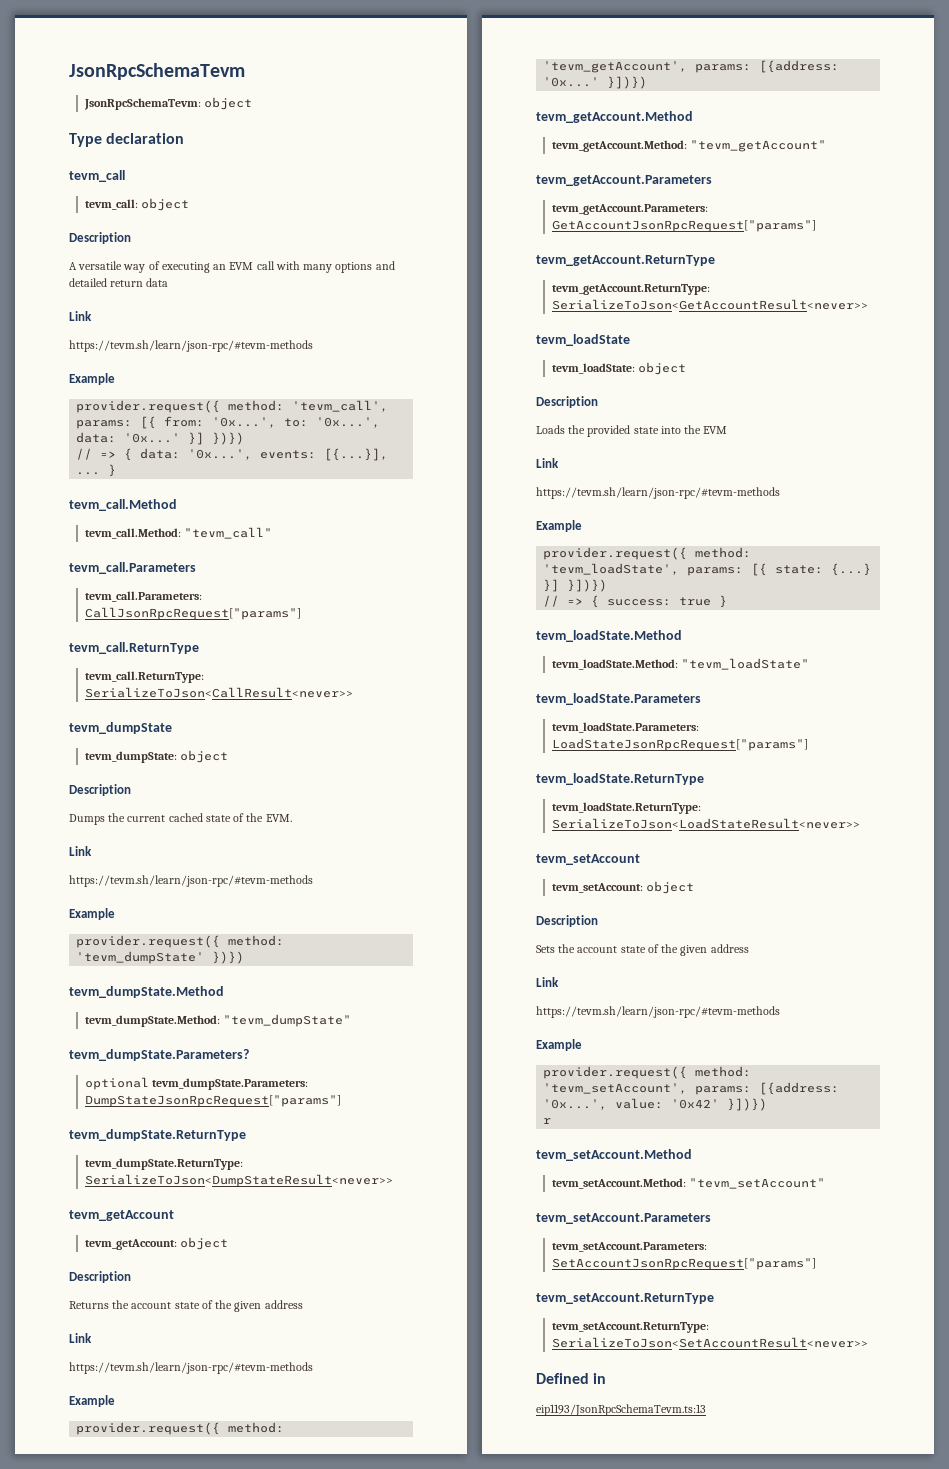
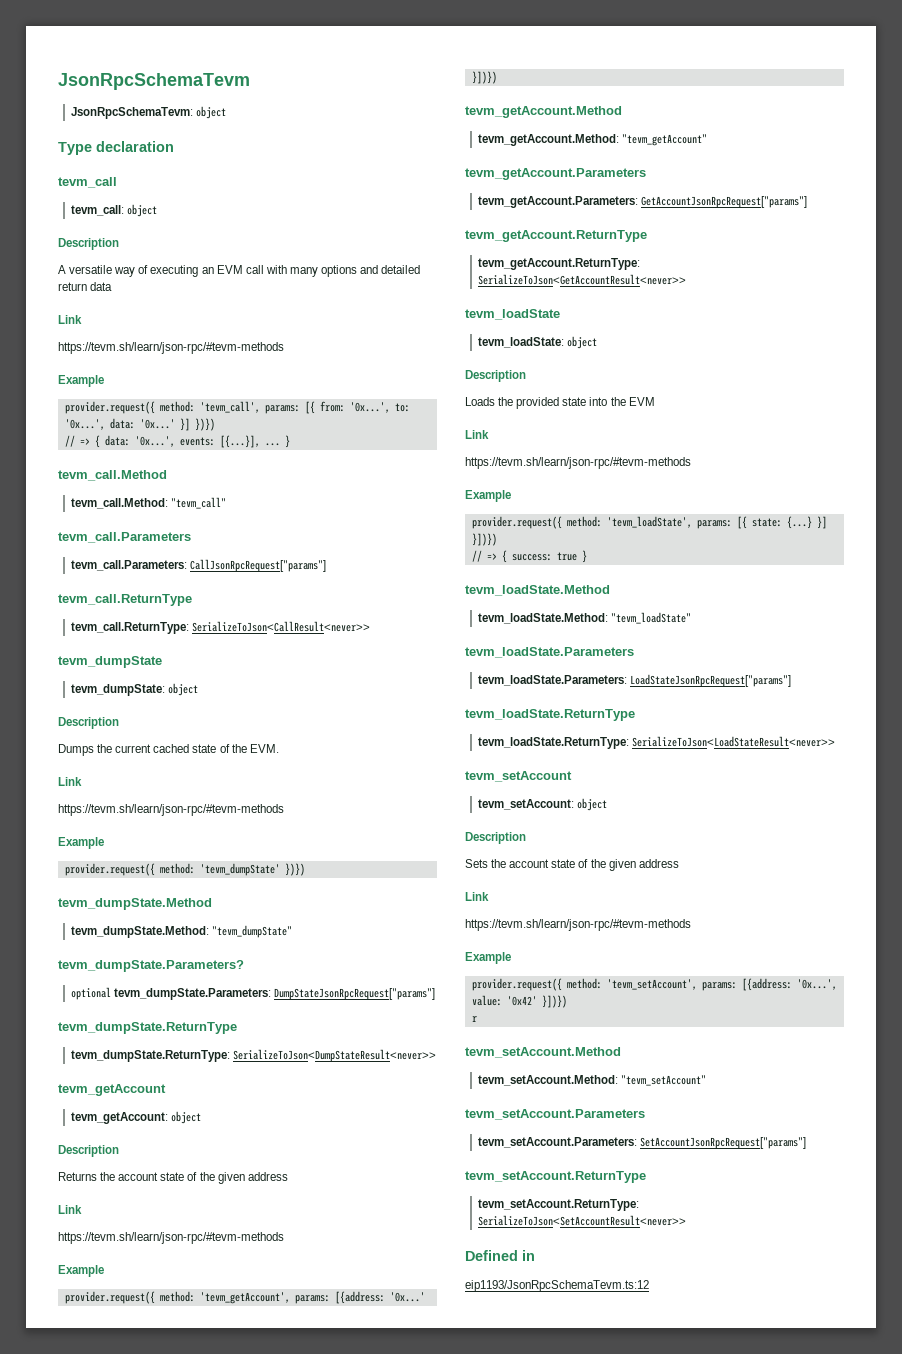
- eip1193/JsonRpcSchemaTevm.ts:13
+ eip1193/JsonRpcSchemaTevm.ts:12

